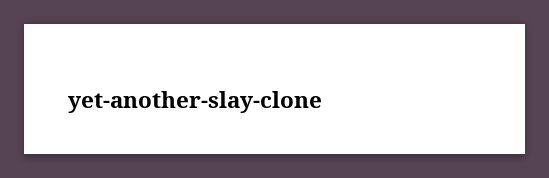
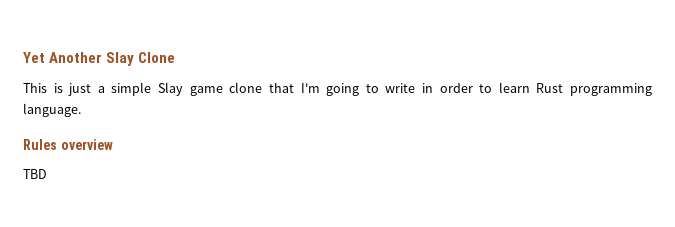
- yet-another-slay-clone
+ Yet Another Slay Clone
+ This is just a simple Slay game clone that I'm going to write in order to learn Rust programming language.
+ Rules overview
+ TBD

